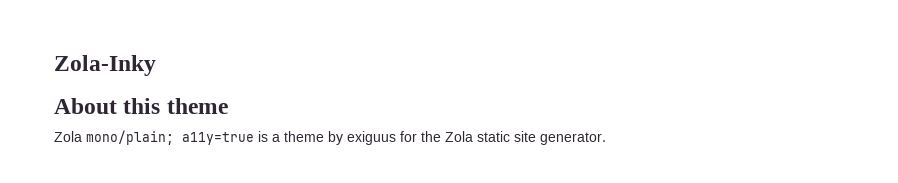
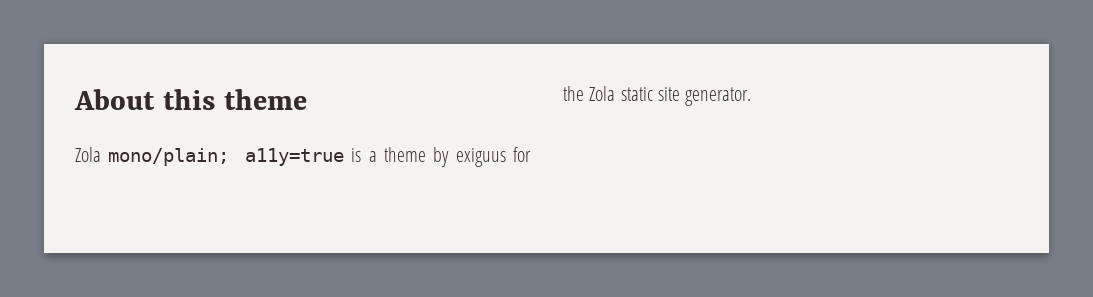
- Zola-Inky

